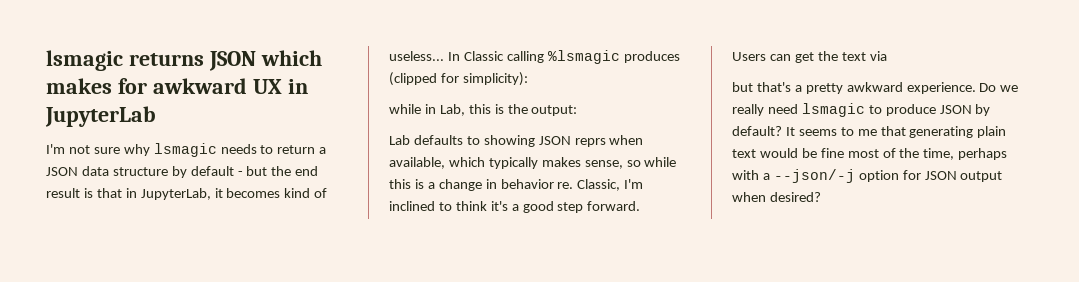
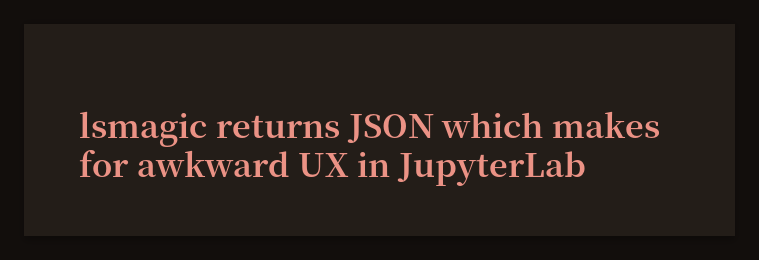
- I'm not sure why lsmagic needs to return a JSON data structure by default - but the end result is that in JupyterLab, it becomes kind of useless... In Classic calling %lsmagic produces (clipped for simplicity):
- while in Lab, this is the output:
- Lab defaults to showing JSON reprs when available, which typically makes sense, so while this is a change in behavior re. Classic, I'm inclined to think it's a good step forward.
- Users can get the text via
- but that's a pretty awkward experience. Do we really need lsmagic to produce JSON by default? It seems to me that generating plain text would be fine most of the time, perhaps with a --json/-j option for JSON output when desired?

